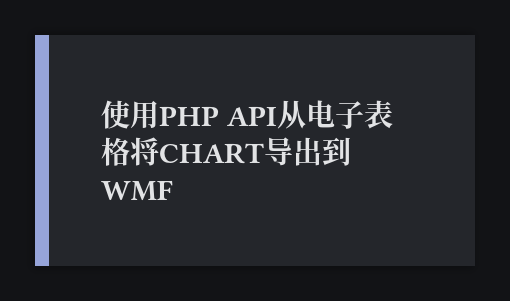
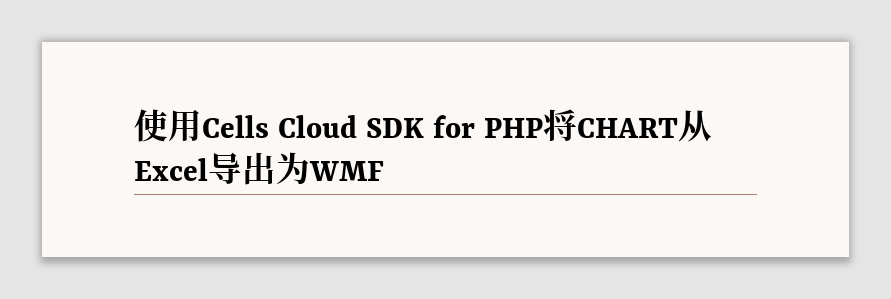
- 使用PHP API从电子表格将CHART导出到WMF
+ 使用Cells Cloud SDK for PHP将CHART从Excel导出为WMF

